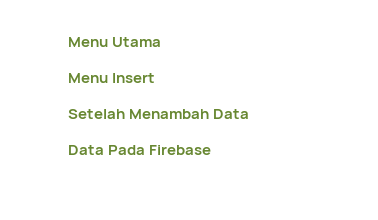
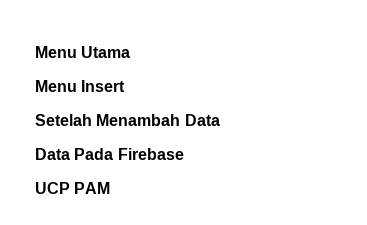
+ UCP PAM

